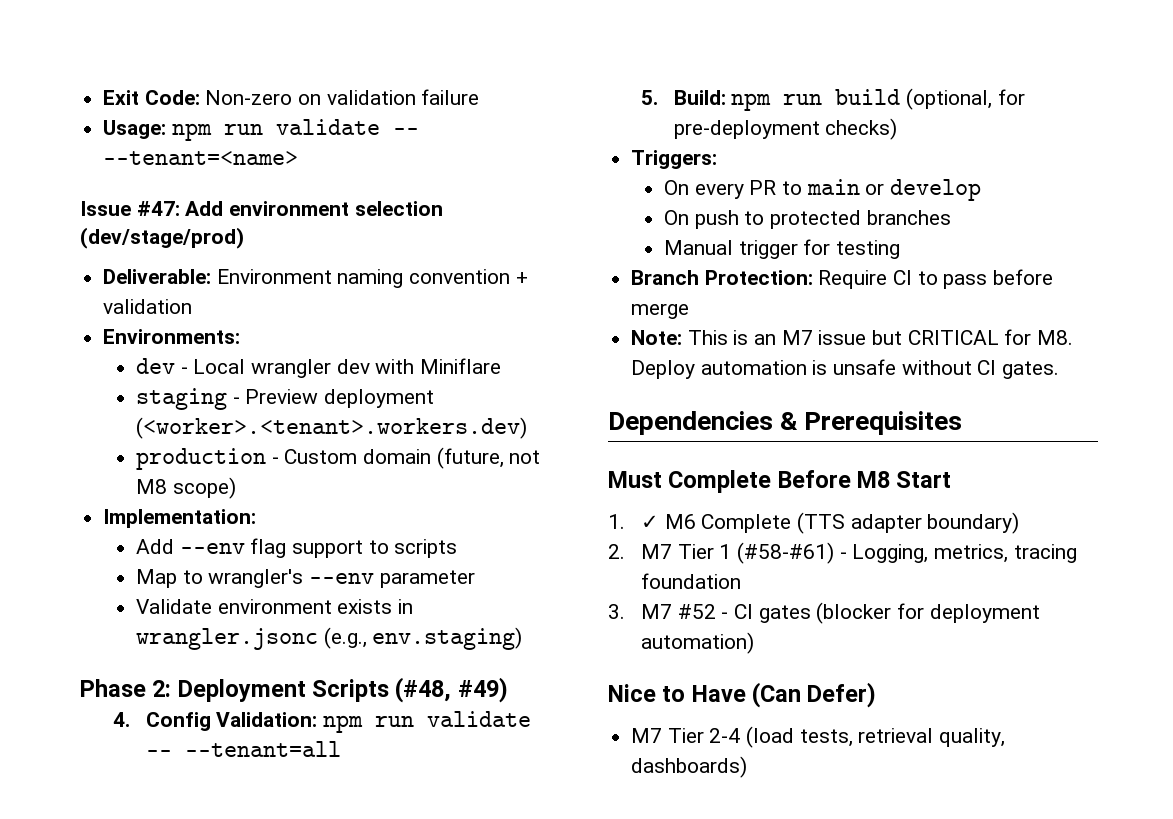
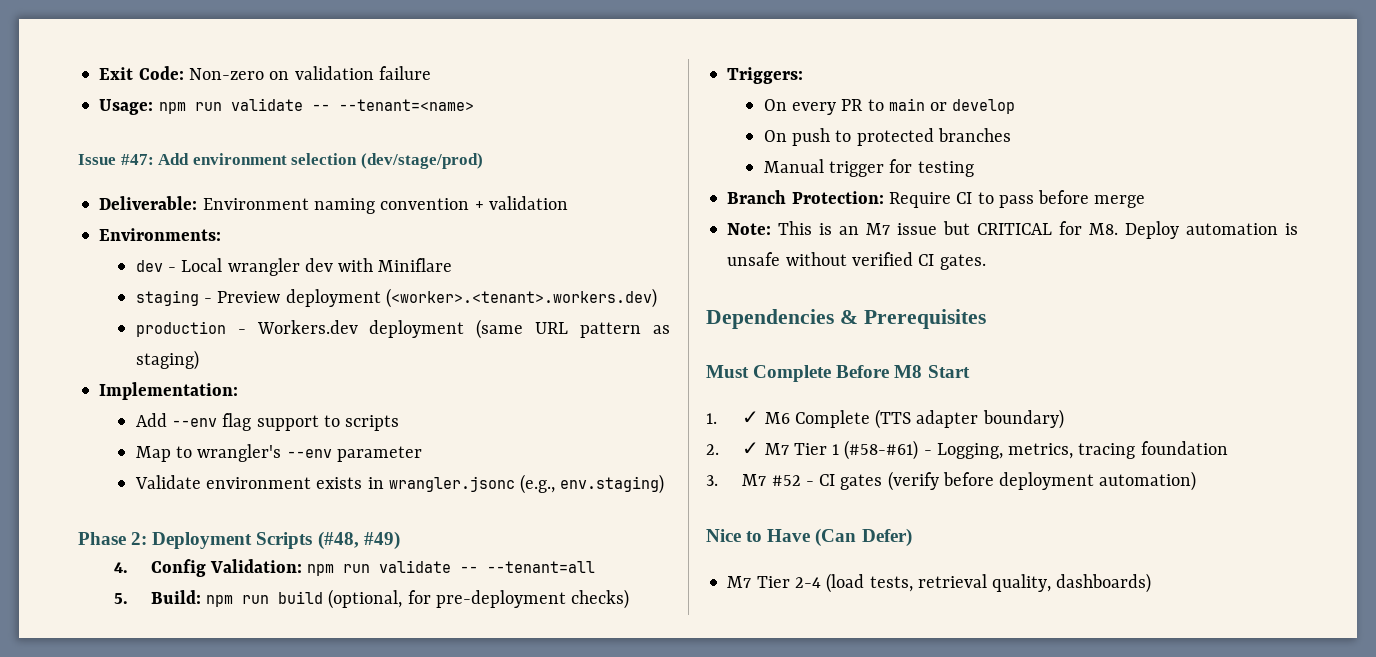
- production - Custom domain (future, not M8 scope)
+ production - Workers.dev deployment (same URL pattern as staging)
- Note: This is an M7 issue but CRITICAL for M8. Deploy automation is unsafe without CI gates.
+ Note: This is an M7 issue but CRITICAL for M8. Deploy automation is unsafe without verified CI gates.
- 2. M7 Tier 1 (#58-#61) - Logging, metrics, tracing foundation
+ 2. ✓ M7 Tier 1 (#58-#61) - Logging, metrics, tracing foundation
- 3. M7 #52 - CI gates (blocker for deployment automation)
+ 3. M7 #52 - CI gates (verify before deployment automation)

